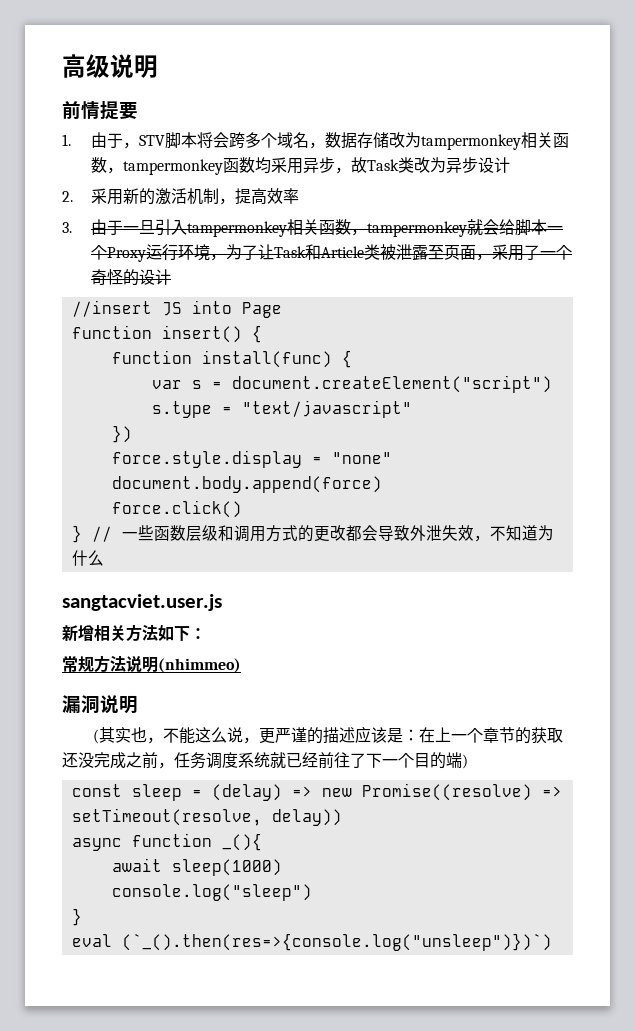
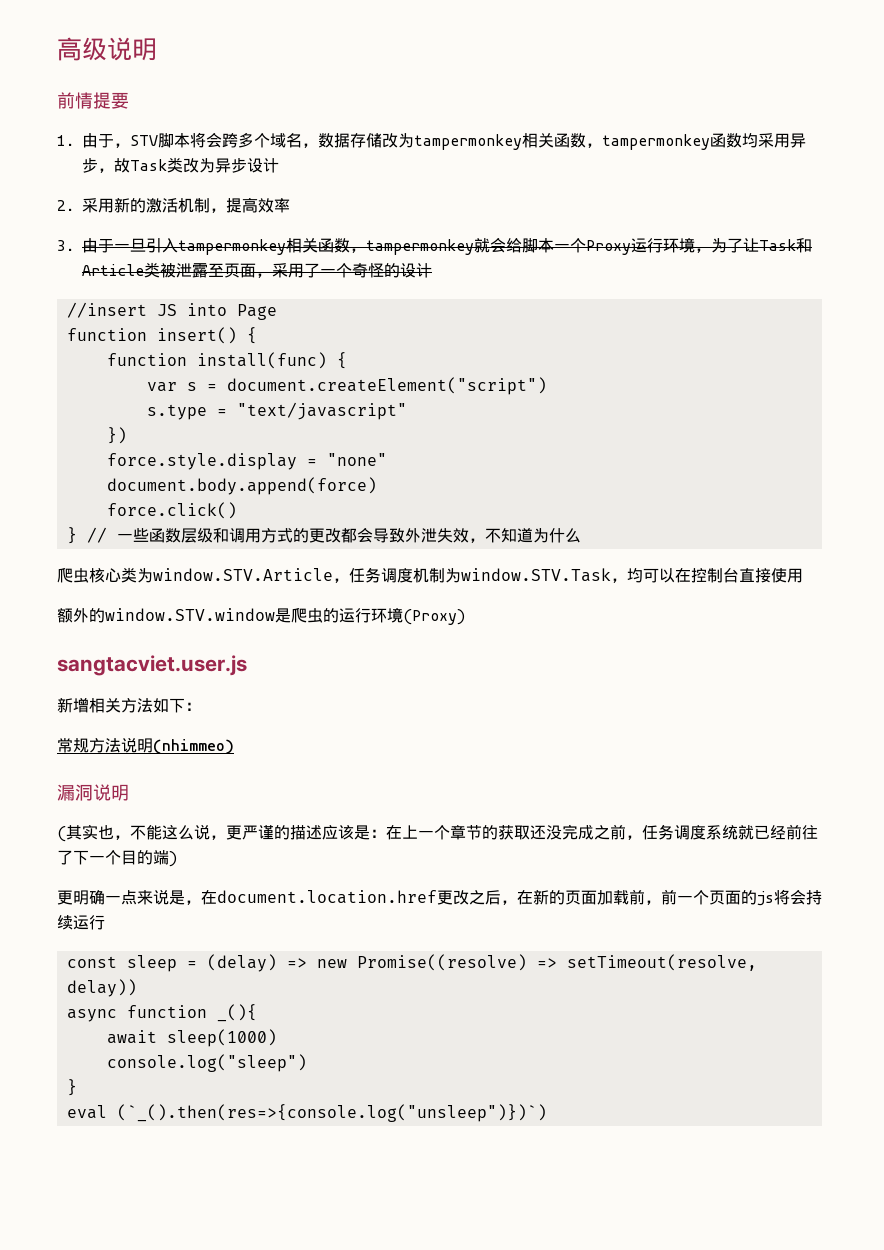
+ 爬虫核心类为window.STV.Article，任务调度机制为window.STV.Task，均可以在控制台直接使用
+ 额外的window.STV.window是爬虫的运行环境(Proxy)
+ 更明确一点来说是，在document.location.href更改之后，在新的页面加载前，前一个页面的js将会持续运行

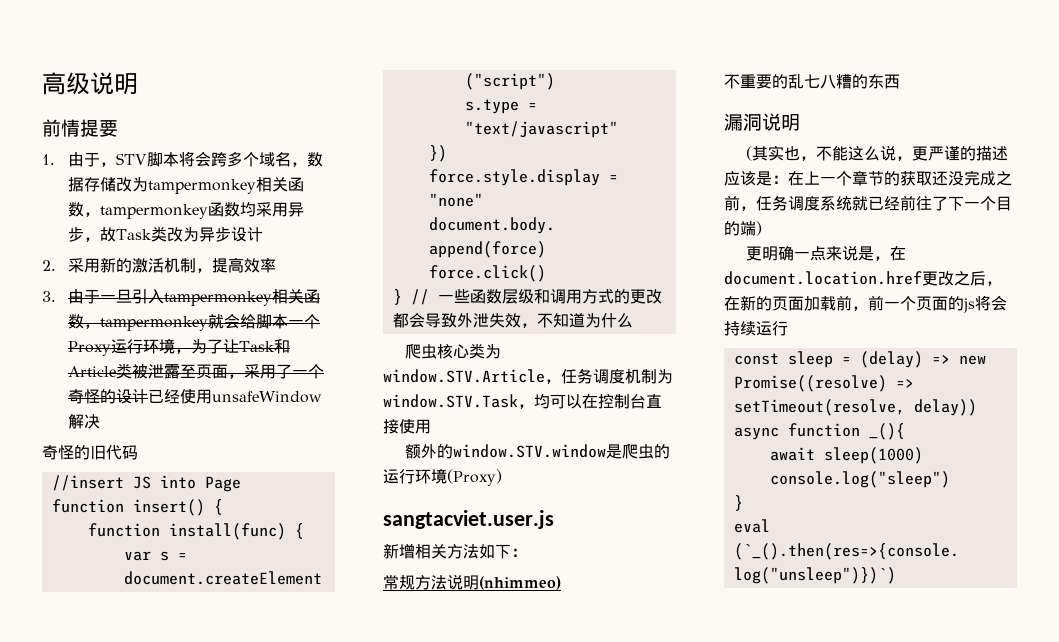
- 3.由于一旦引入tampermonkey相关函数，tampermonkey就会给脚本一个Proxy运行环境，为了让Task和Article类被泄露至页面，采用了一个奇怪的设计
+ 3.由于一旦引入tampermonkey相关函数，tampermonkey就会给脚本一个Proxy运行环境，为了让Task和Article类被泄露至页面，采用了一个奇怪的设计已经使用unsafeWindow解决
+ 奇怪的旧代码
+ 不重要的乱七八糟的东西

